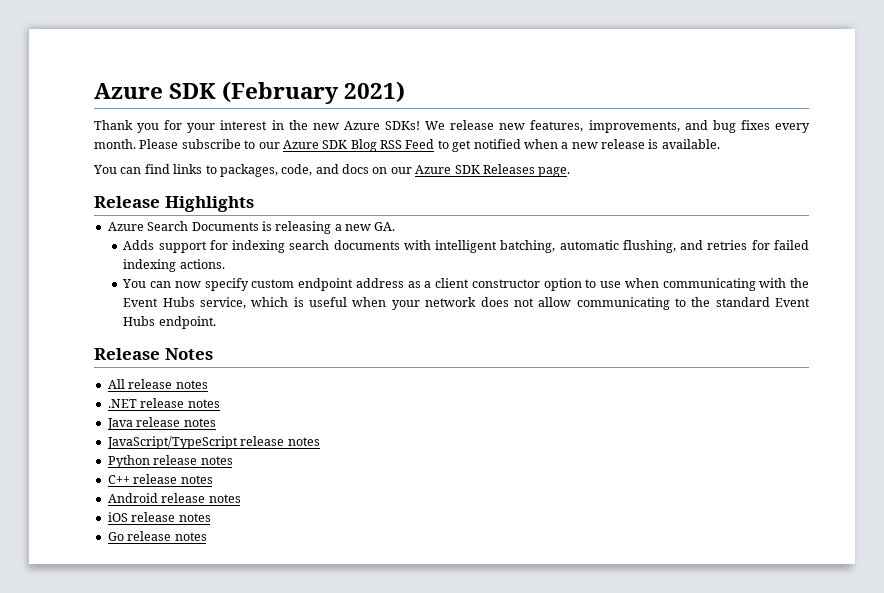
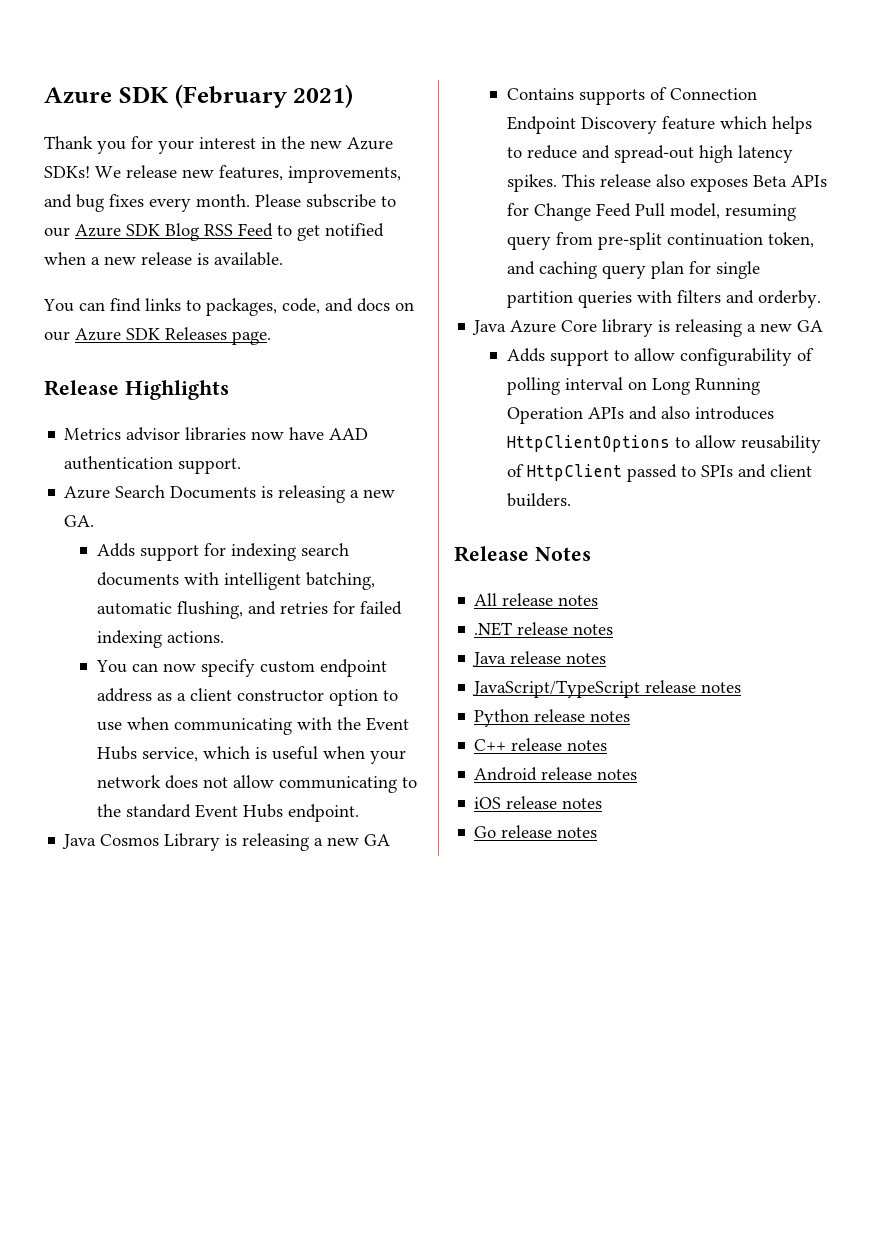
+ Metrics advisor libraries now have AAD authentication support.
+ Java Cosmos Library is releasing a new GA
+ Contains supports of Connection Endpoint Discovery feature which helps to reduce and spread-out high latency spikes. This release also exposes Beta APIs for Change Feed Pull model, resuming query from pre-split continuation token, and caching query plan for single partition queries with filters and orderby.
+ Java Azure Core library is releasing a new GA
+ Adds support to allow configurability of polling interval on Long Running Operation APIs and also introduces HttpClientOptions to allow reusability of HttpClient passed to SPIs and client builders.

